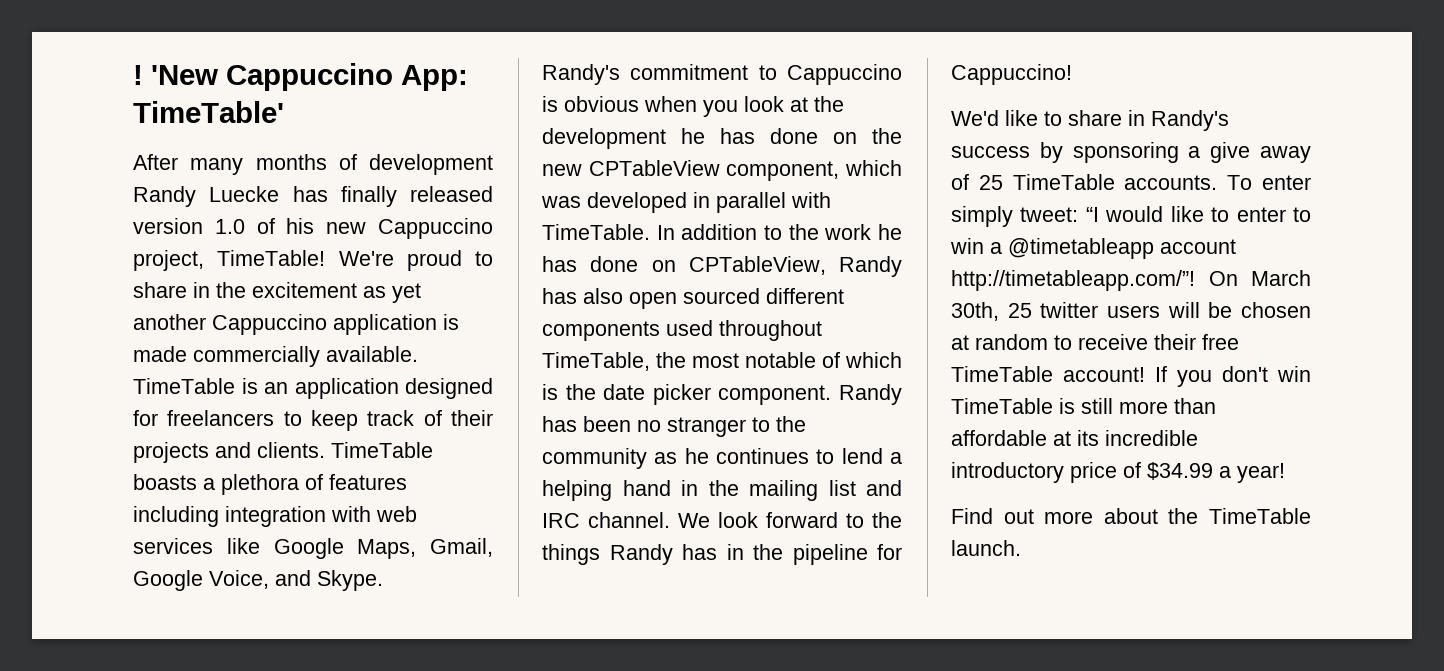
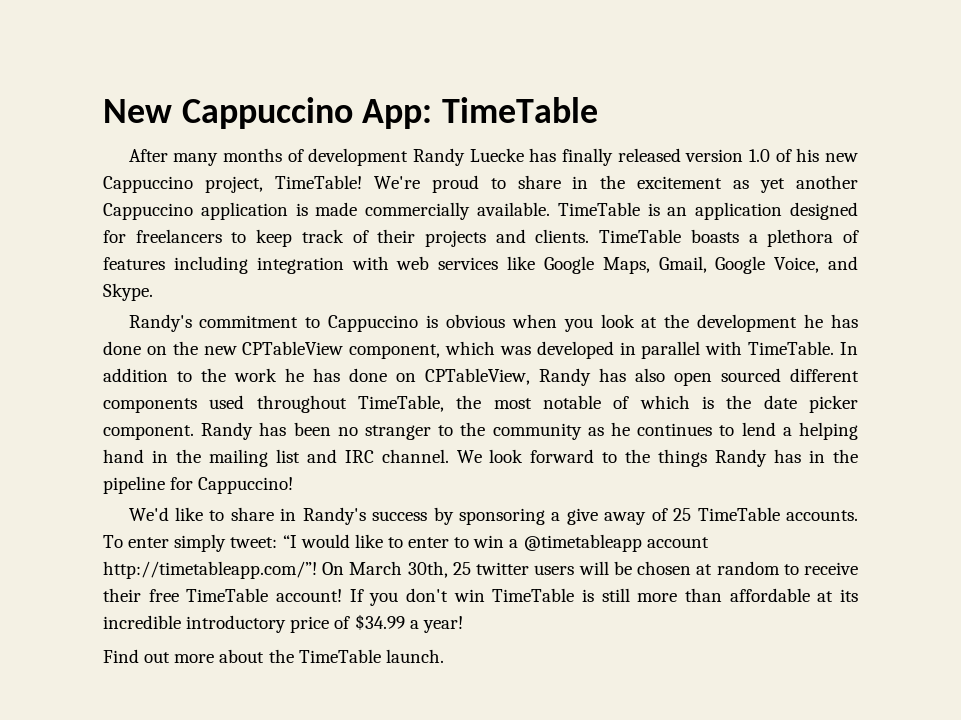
- ! 'New Cappuccino App: TimeTable'
+ New Cappuccino App: TimeTable

